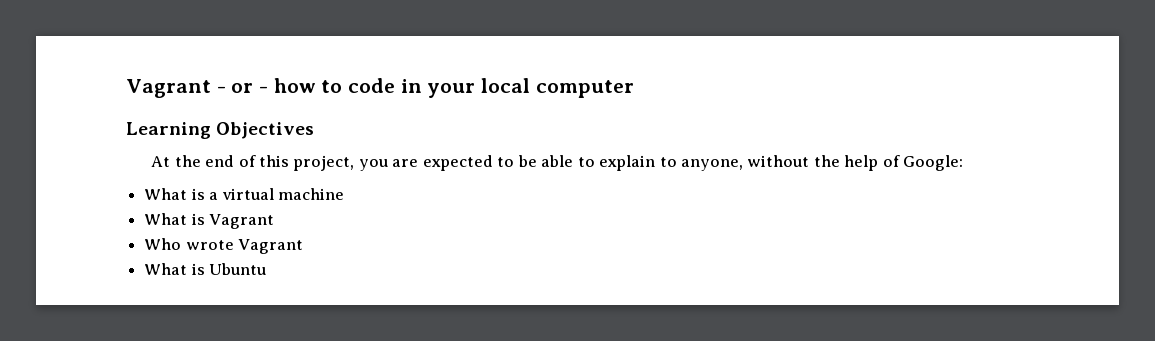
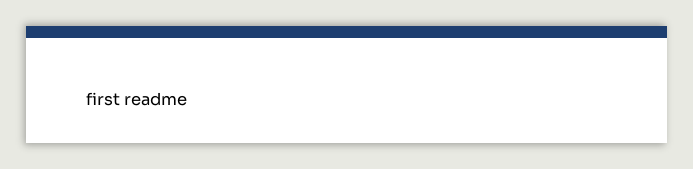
- Vagrant - or - how to code in your local computer
- Learning Objectives
- At the end of this project, you are expected to be able to explain to anyone, without the help of Google:
- What is a virtual machine
- What is Vagrant
- Who wrote Vagrant
- What is Ubuntu
+ first readme

